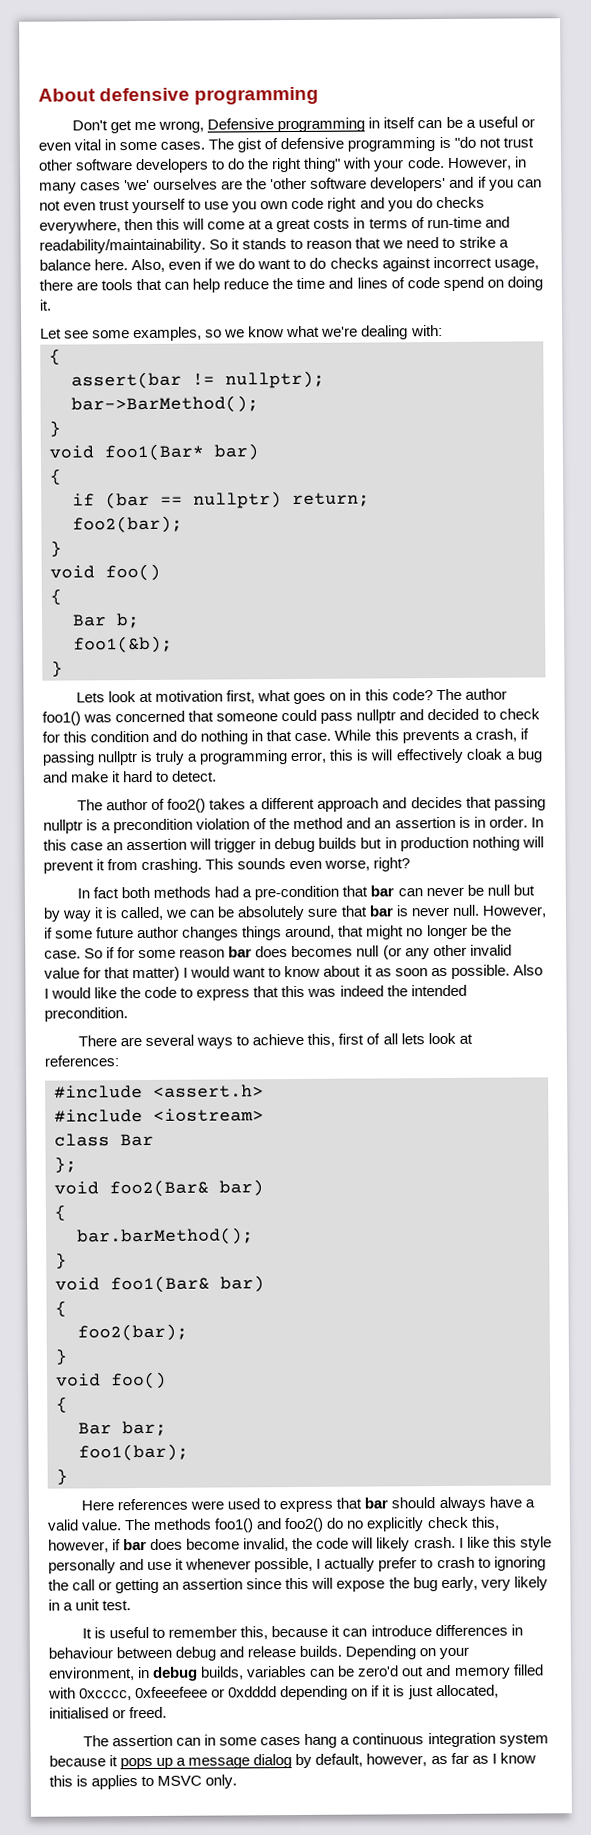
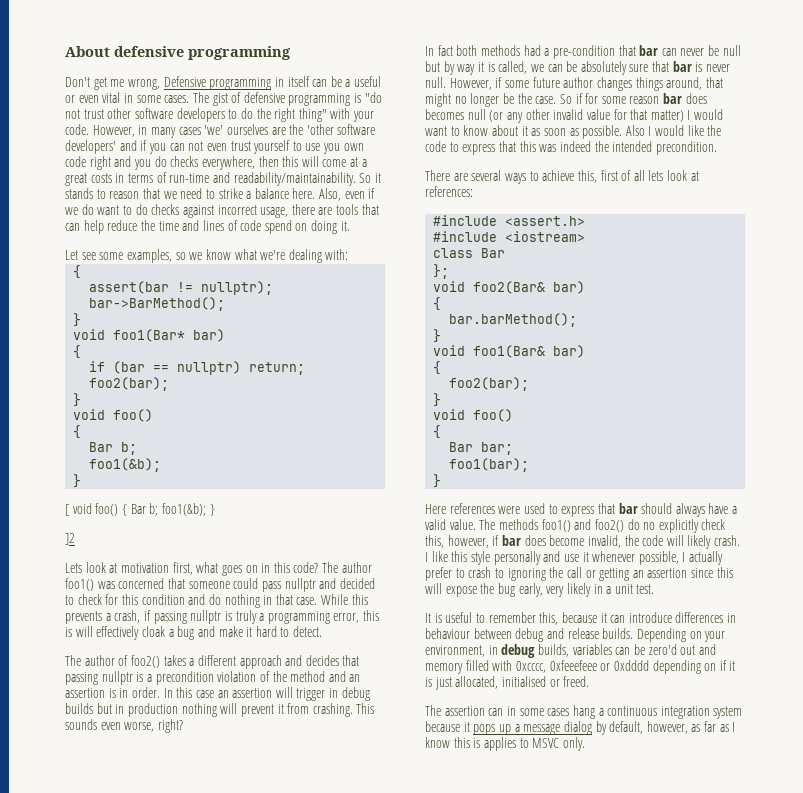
+ [ void foo() { Bar b; foo1(&b); }
+ ]2

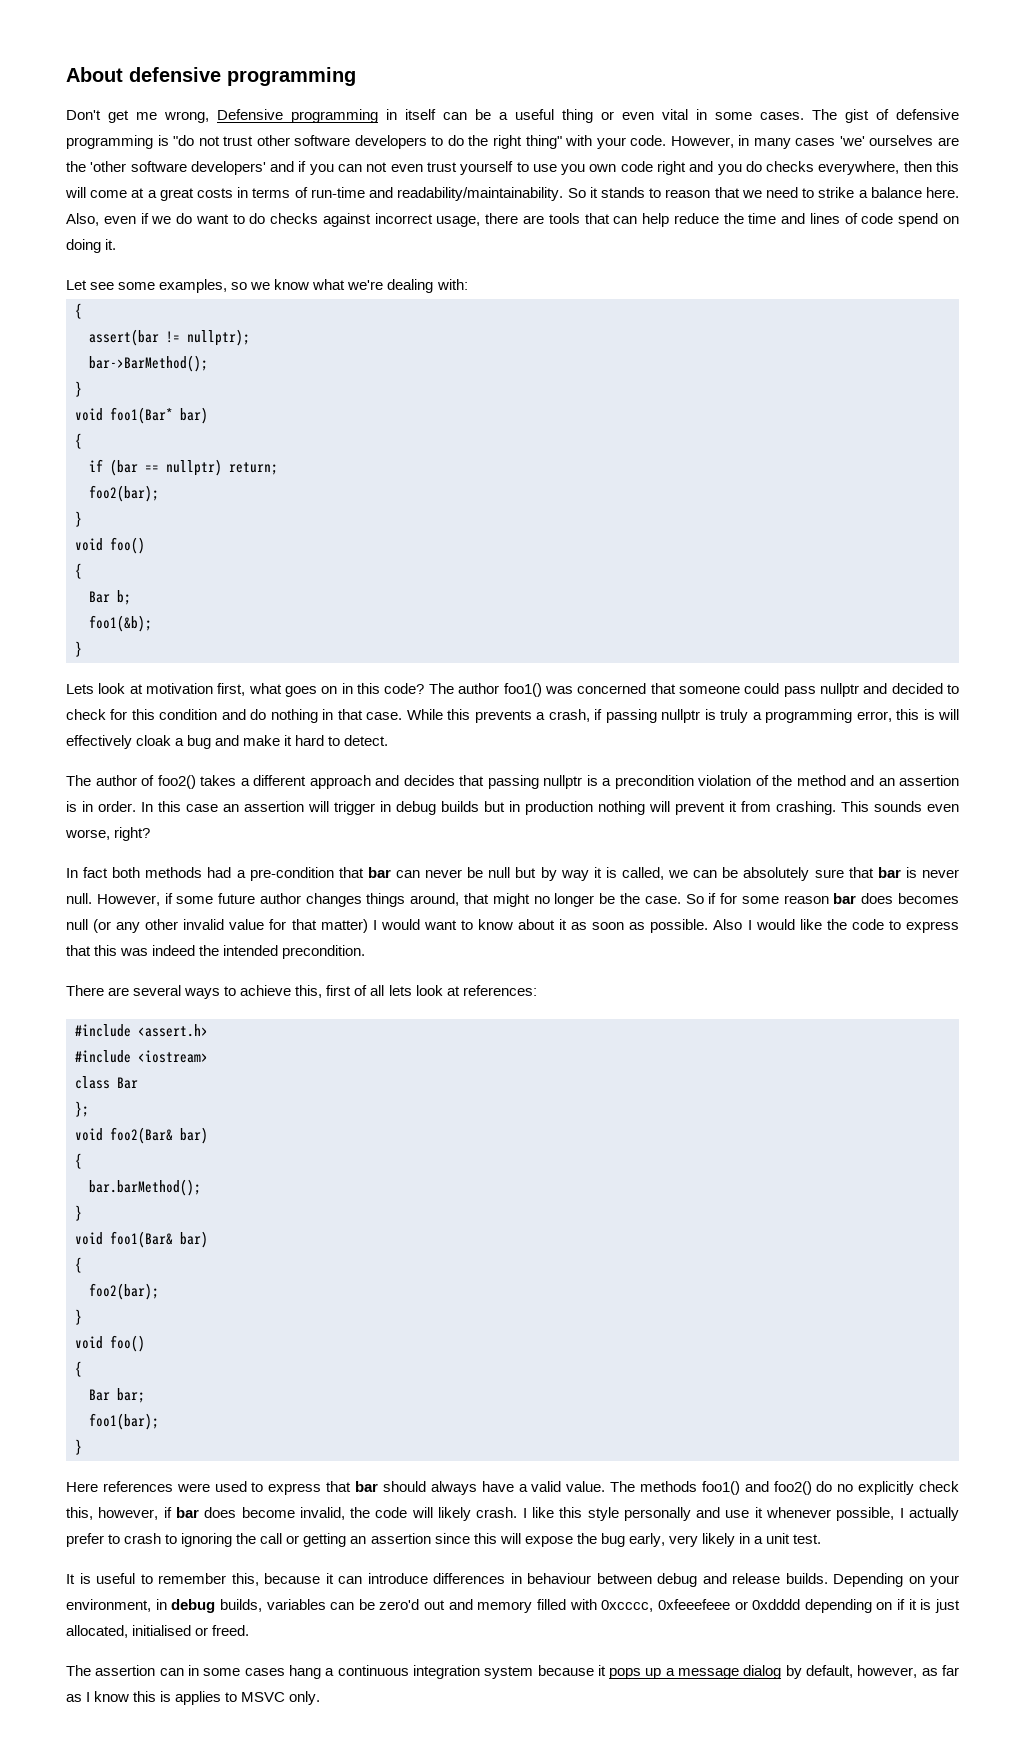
- Don't get me wrong, Defensive programming in itself can be a useful or even vital in some cases.
+ Don't get me wrong, Defensive programming in itself can be a useful thing or even vital in some cases.
- [ void foo() { Bar b; foo1(&b); }
- ]2

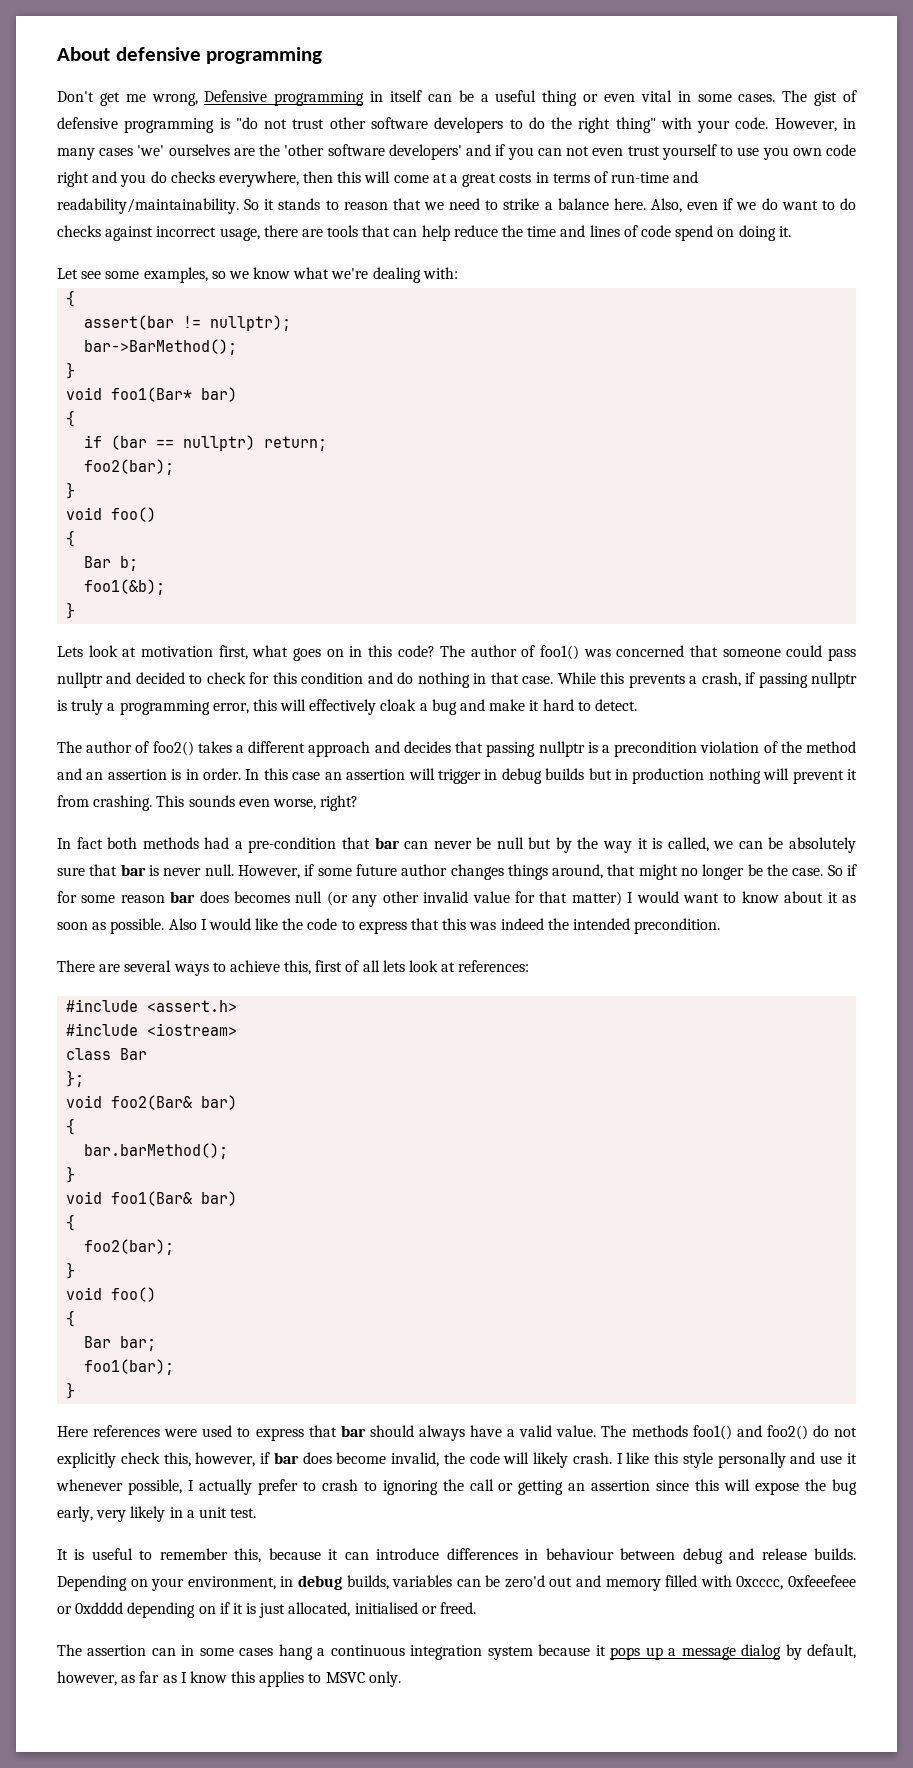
- The author foo1() was concerned that someone could pass nullptr and decided to check for this condition and do nothing in that case.
+ The author of foo1() was concerned that someone could pass nullptr and decided to check for this condition and do nothing in that case.
- While this prevents a crash, if passing nullptr is truly a programming error, this is will effectively cloak a bug and make it hard to detect.
+ While this prevents a crash, if passing nullptr is truly a programming error, this will effectively cloak a bug and make it hard to detect.
- In fact both methods had a pre-condition that bar can never be null but by way it is called, we can be absolutely sure that bar is never null.
+ In fact both methods had a pre-condition that bar can never be null but by the way it is called, we can be absolutely sure that bar is never null.
- The methods foo1() and foo2() do no explicitly check this, however, if bar does become invalid, the code will likely crash.
+ The methods foo1() and foo2() do not explicitly check this, however, if bar does become invalid, the code will likely crash.
- The assertion can in some cases hang a continuous integration system because it pops up a message dialog by default, however, as far as I know this is applies to MSVC only.
+ The assertion can in some cases hang a continuous integration system because it pops up a message dialog by default, however, as far as I know this applies to MSVC only.

